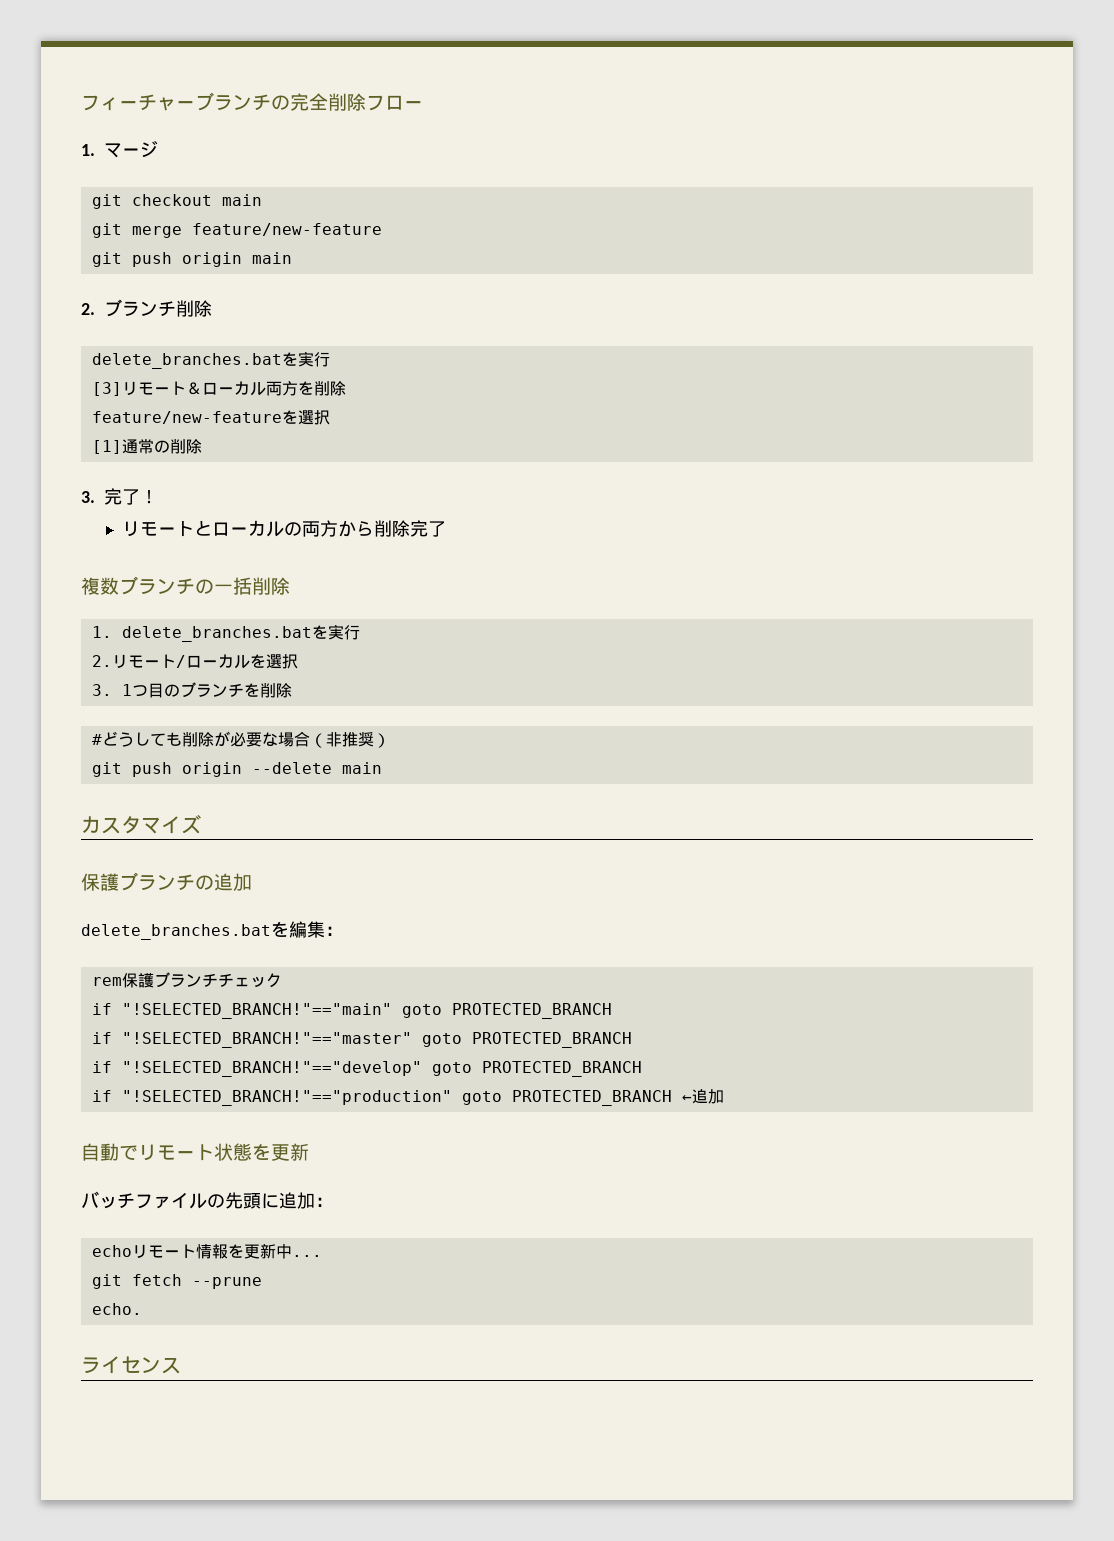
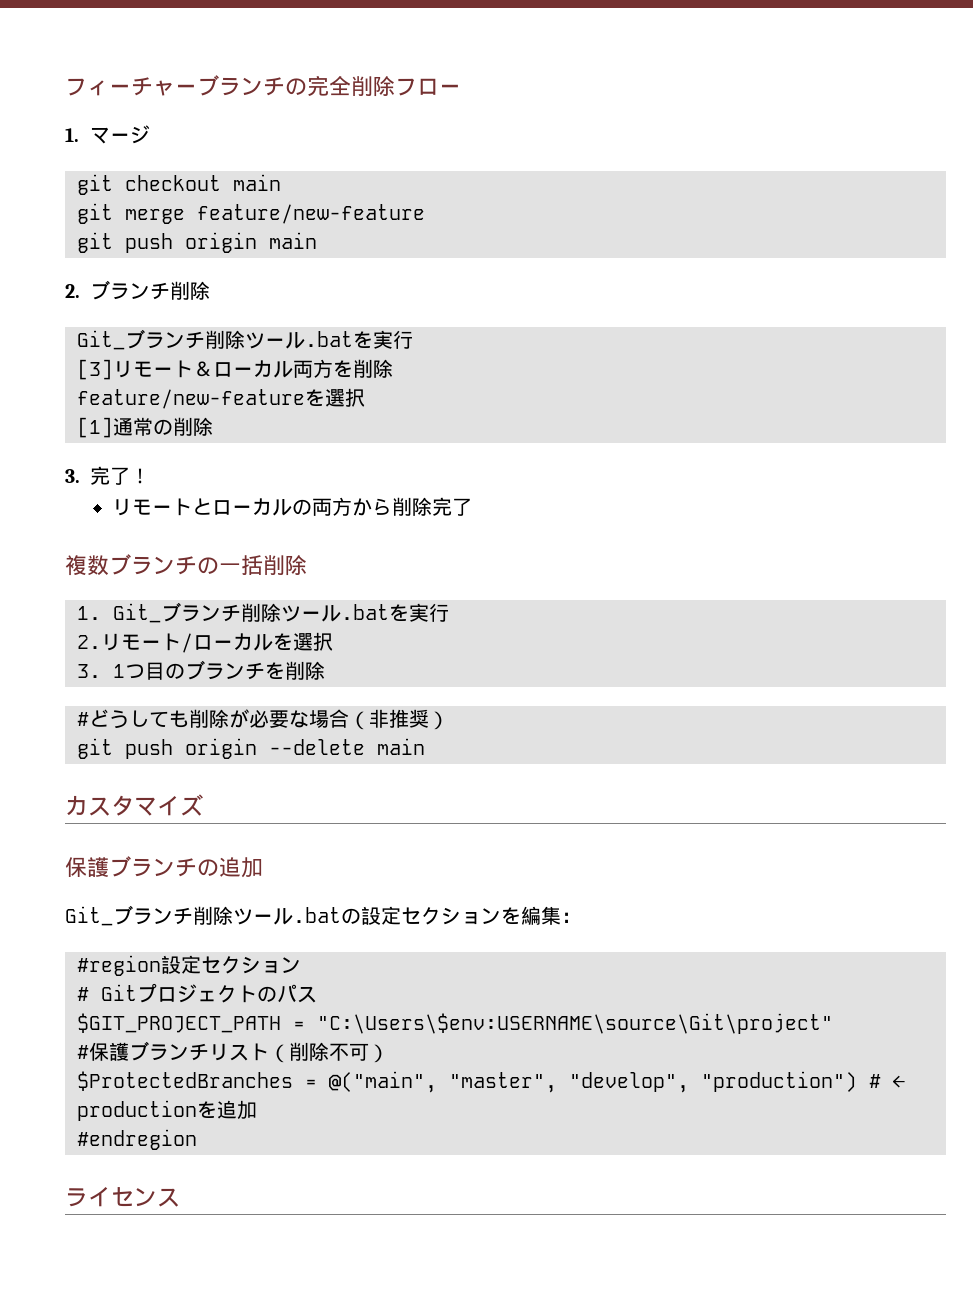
  2.ブランチ削除
- delete_branches.batを実行
+ Git_ブランチ削除ツール.batを実行
- 1. delete_branches.batを実行
+ 1. Git_ブランチ削除ツール.batを実行
- delete_branches.batを編集：
- rem保護ブランチチェック
- if "!SELECTED_BRANCH!"=="main" goto PROTECTED_BRANCH
- if "!SELECTED_BRANCH!"=="master" goto PROTECTED_BRANCH
- if "!SELECTED_BRANCH!"=="develop" goto PROTECTED_BRANCH
- if "!SELECTED_BRANCH!"=="production" goto PROTECTED_BRANCH ←追加
- 自動でリモート状態を更新
- バッチファイルの先頭に追加：
- echoリモート情報を更新中...
- git fetch --prune
- echo.
+ Git_ブランチ削除ツール.batの設定セクションを編集：
+ #region設定セクション
+ # Gitプロジェクトのパス
+ $GIT_PROJECT_PATH = "C:\Users\$env:USERNAME\source\Git\project"
+ #保護ブランチリスト（削除不可）
+ $ProtectedBranches = @("main", "master", "develop", "production") # ← productionを追加
+ #endregion

